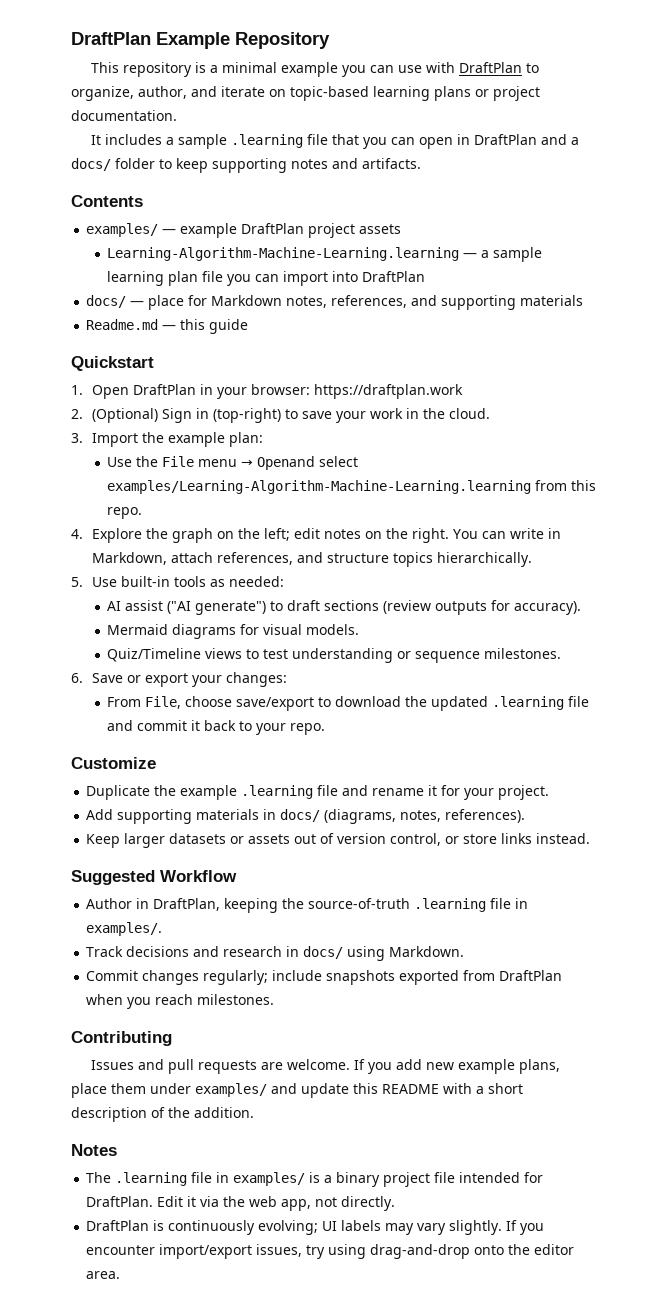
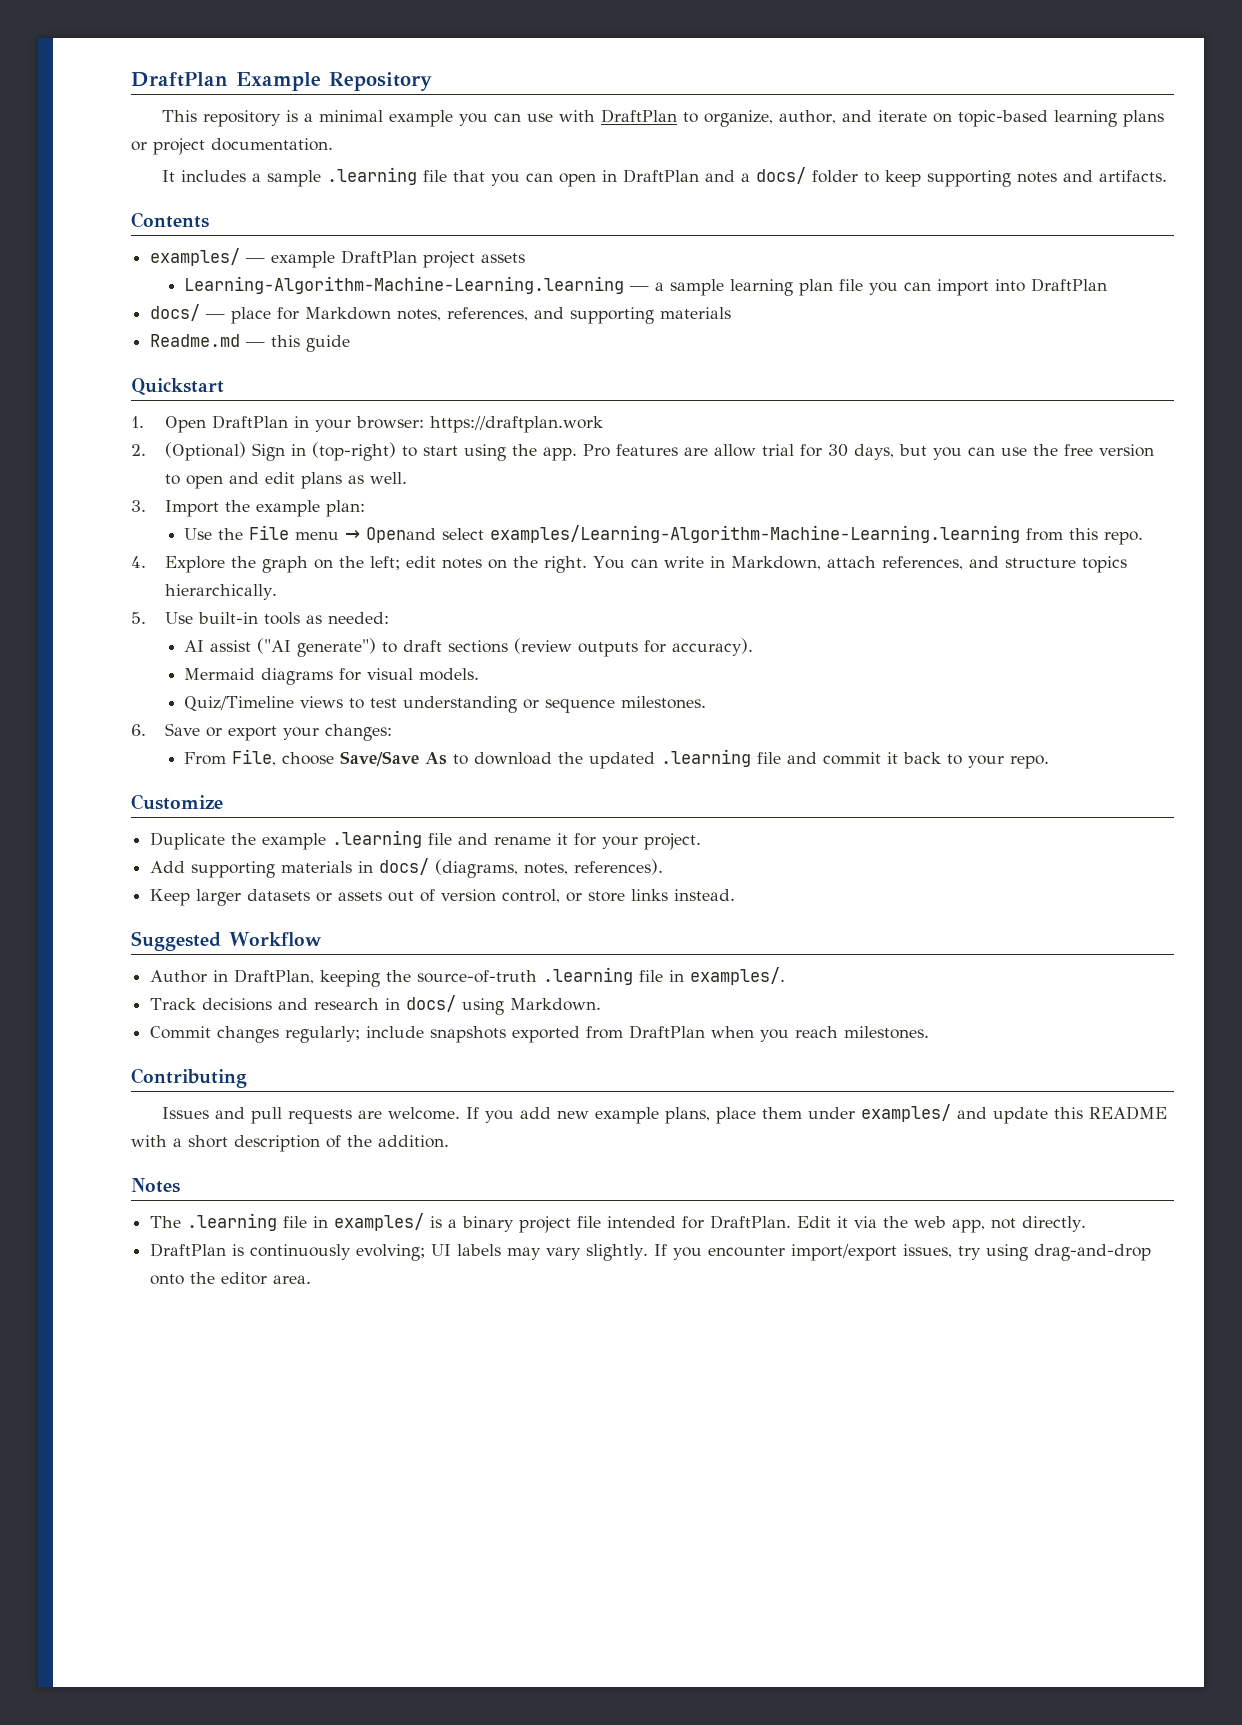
- 2. (Optional) Sign in (top-right) to save your work in the cloud.
+ 2. (Optional) Sign in (top-right) to start using the app. Pro features are allow trial for 30 days, but you can use the free version to open and edit plans as well.
- From File, choose save/export to download the updated .learning file and commit it back to your repo.
+ From File, choose Save/Save As to download the updated .learning file and commit it back to your repo.

